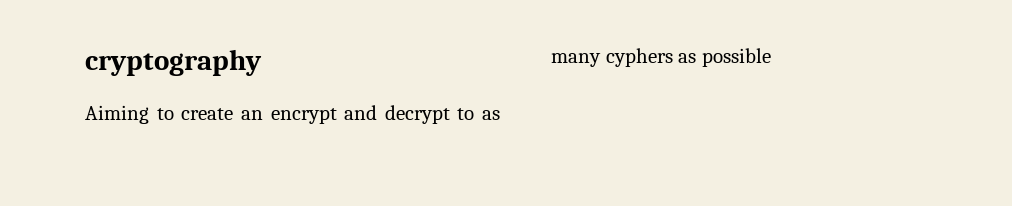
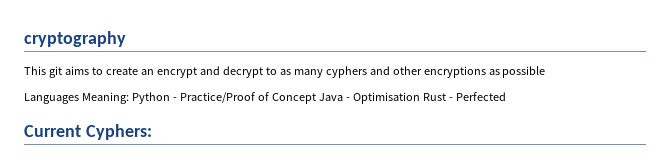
- Aiming to create an encrypt and decrypt to as many cyphers as possible
+ This git aims to create an encrypt and decrypt to as many cyphers and other encryptions as possible
+ Languages Meaning: Python - Practice/Proof of Concept Java - Optimisation Rust - Perfected
+ Current Cyphers:

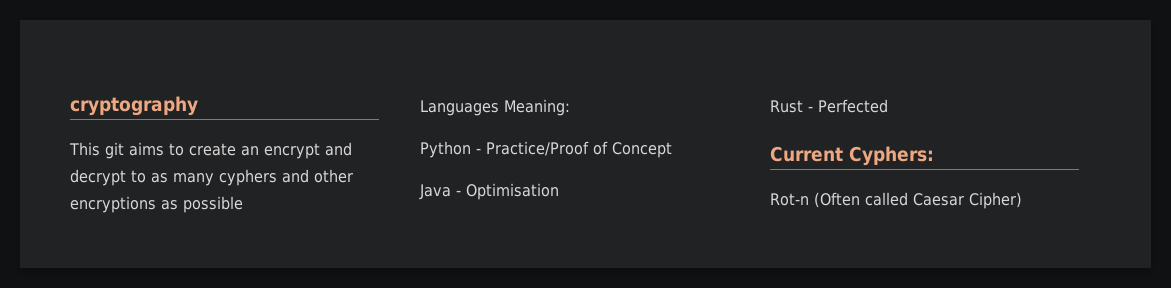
- Languages Meaning: Python - Practice/Proof of Concept Java - Optimisation Rust - Perfected
+ Languages Meaning:
+ Python - Practice/Proof of Concept
+ Java - Optimisation
+ Rust - Perfected
+ Rot-n (Often called Caesar Cipher)

